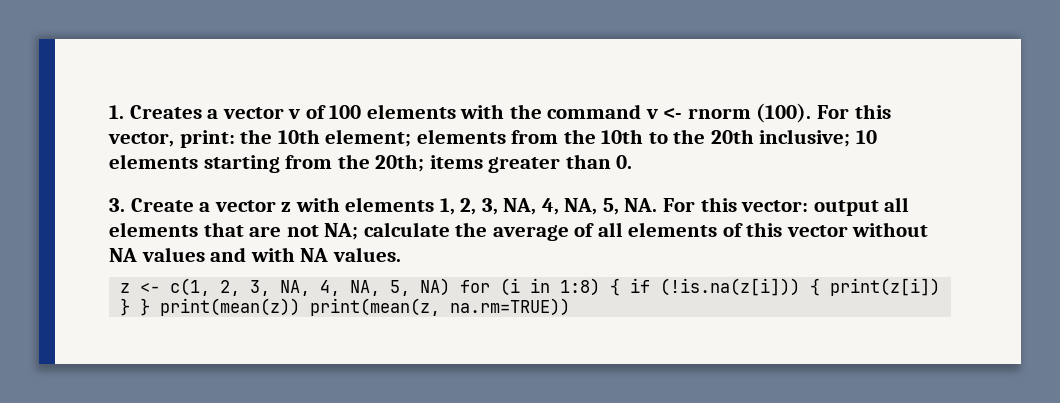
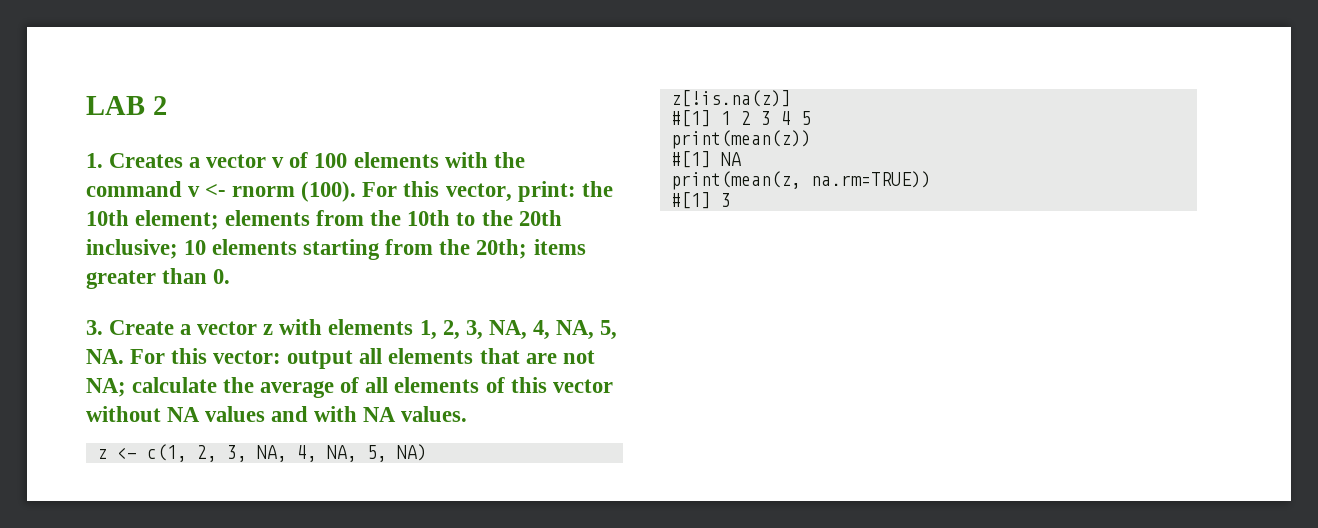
+ LAB 2
- z <- c(1, 2, 3, NA, 4, NA, 5, NA) for (i in 1:8) { if (!is.na(z[i])) { print(z[i]) } } print(mean(z)) print(mean(z, na.rm=TRUE))
+ z <- c(1, 2, 3, NA, 4, NA, 5, NA)
+ z[!is.na(z)]
+ #[1] 1 2 3 4 5
+ print(mean(z))
+ #[1] NA
+ print(mean(z, na.rm=TRUE))
+ #[1] 3

